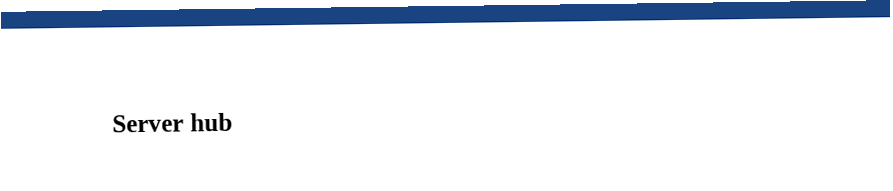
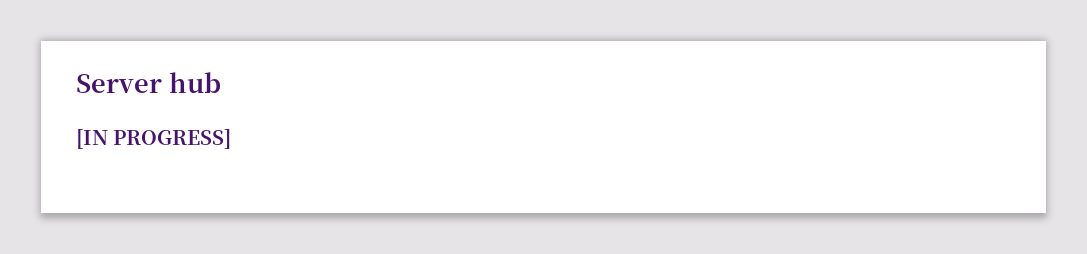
+ [IN PROGRESS]

